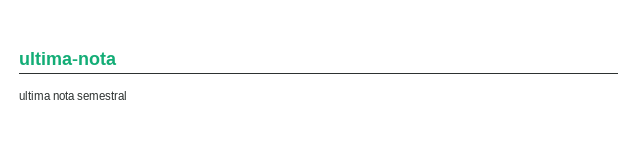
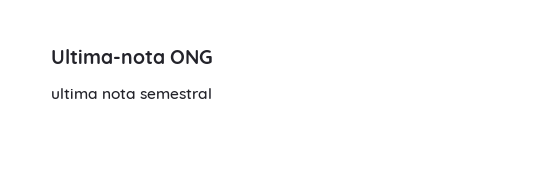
- ultima-nota
+ Ultima-nota ONG

